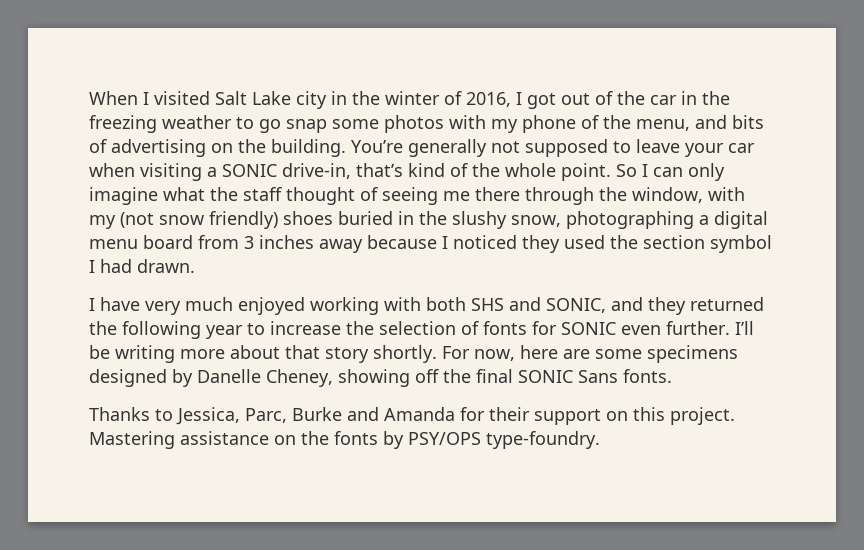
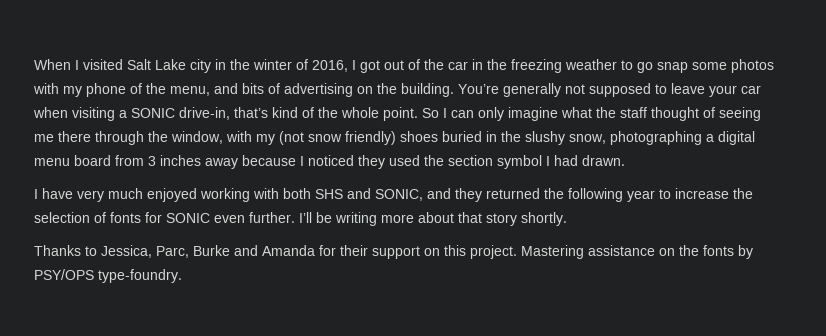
- For now, here are some specimens designed by Danelle Cheney, showing off the final SONIC Sans fonts.

